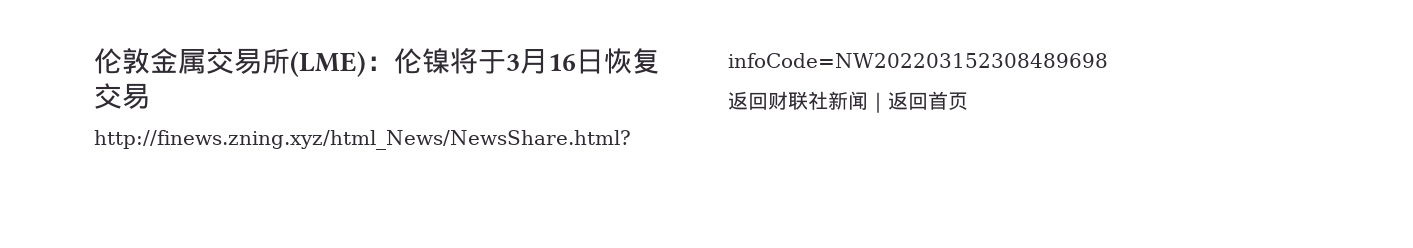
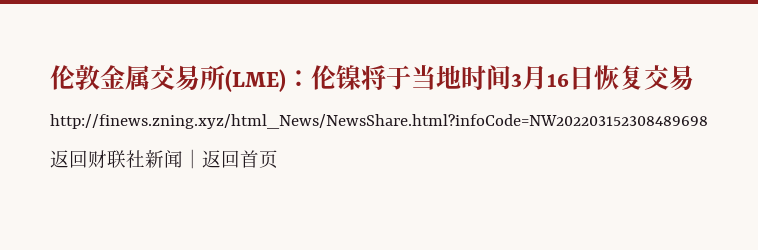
- 伦敦金属交易所(LME)：伦镍将于3月16日恢复交易
+ 伦敦金属交易所(LME)：伦镍将于当地时间3月16日恢复交易

